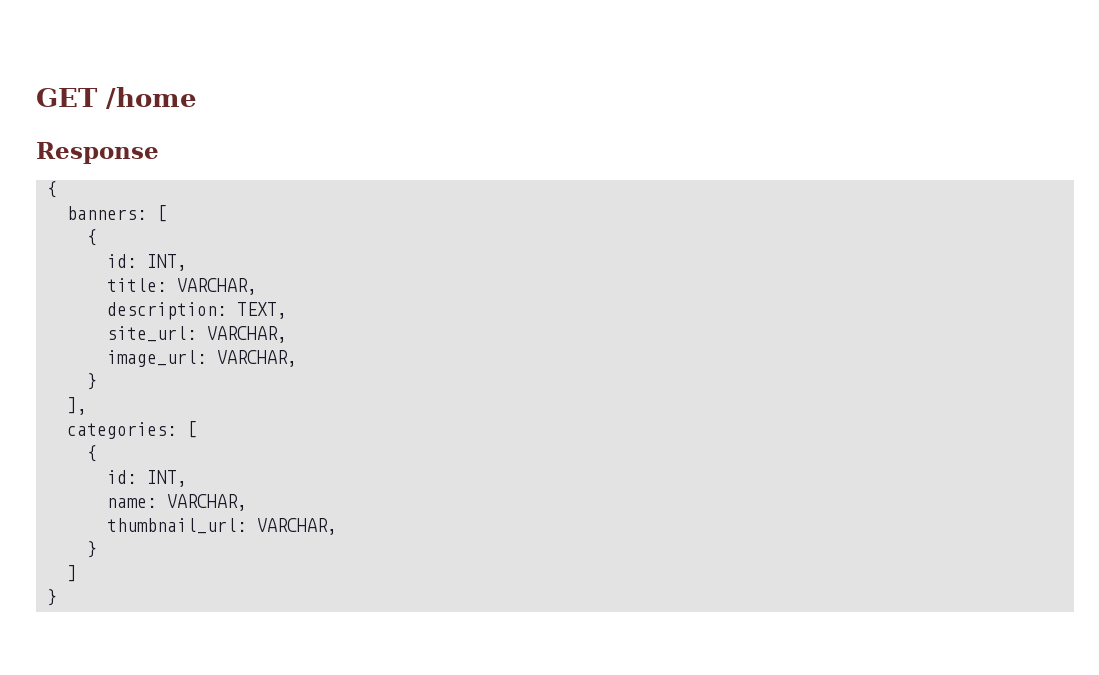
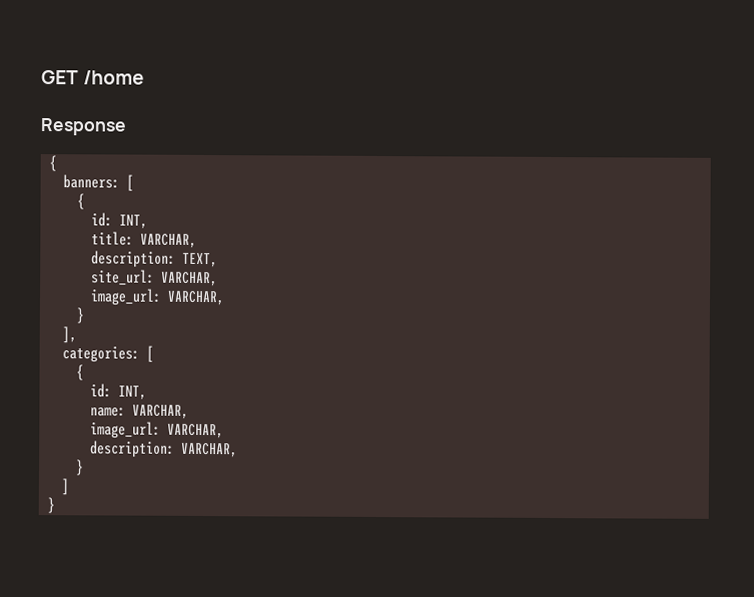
  name: VARCHAR,
- thumbnail_url: VARCHAR,
+ image_url: VARCHAR,
+ description: VARCHAR,

